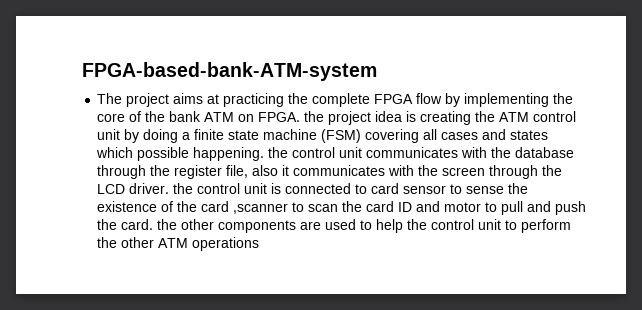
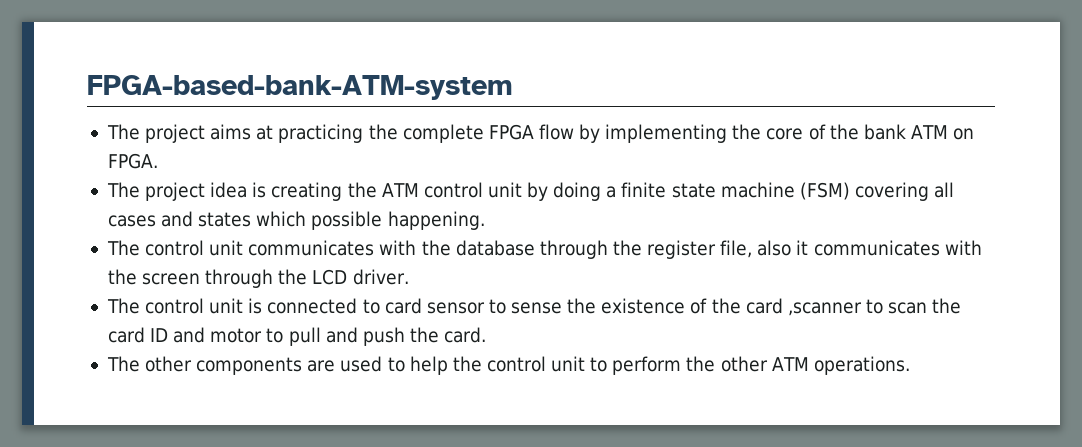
- The project aims at practicing the complete FPGA flow by implementing the core of the bank ATM on FPGA. the project idea is creating the ATM control unit by doing a finite state machine (FSM) covering all cases and states which possible happening. the control unit communicates with the database through the register file, also it communicates with the screen through the LCD driver. the control unit is connected to card sensor to sense the existence of the card ,scanner to scan the card ID and motor to pull and push the card. the other components are used to help the control unit to perform the other ATM operations
+ The project aims at practicing the complete FPGA flow by implementing the core of the bank ATM on FPGA.
+ The project idea is creating the ATM control unit by doing a finite state machine (FSM) covering all cases and states which possible happening.
+ The control unit communicates with the database through the register file, also it communicates with the screen through the LCD driver.
+ The control unit is connected to card sensor to sense the existence of the card ,scanner to scan the card ID and motor to pull and push the card.
+ The other components are used to help the control unit to perform the other ATM operations.

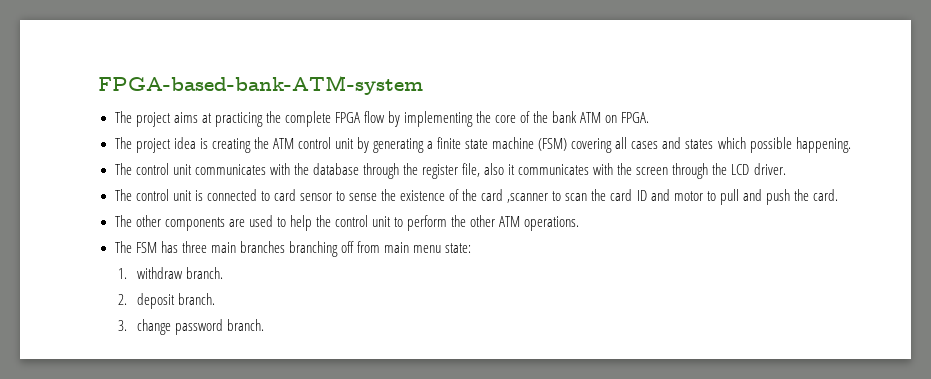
- The project idea is creating the ATM control unit by doing a finite state machine (FSM) covering all cases and states which possible happening.
+ The project idea is creating the ATM control unit by generating a finite state machine (FSM) covering all cases and states which possible happening.
+ The FSM has three main branches branching off from main menu state:
+ 1. withdraw branch.
+ 2. deposit branch.
+ 3. change password branch.

